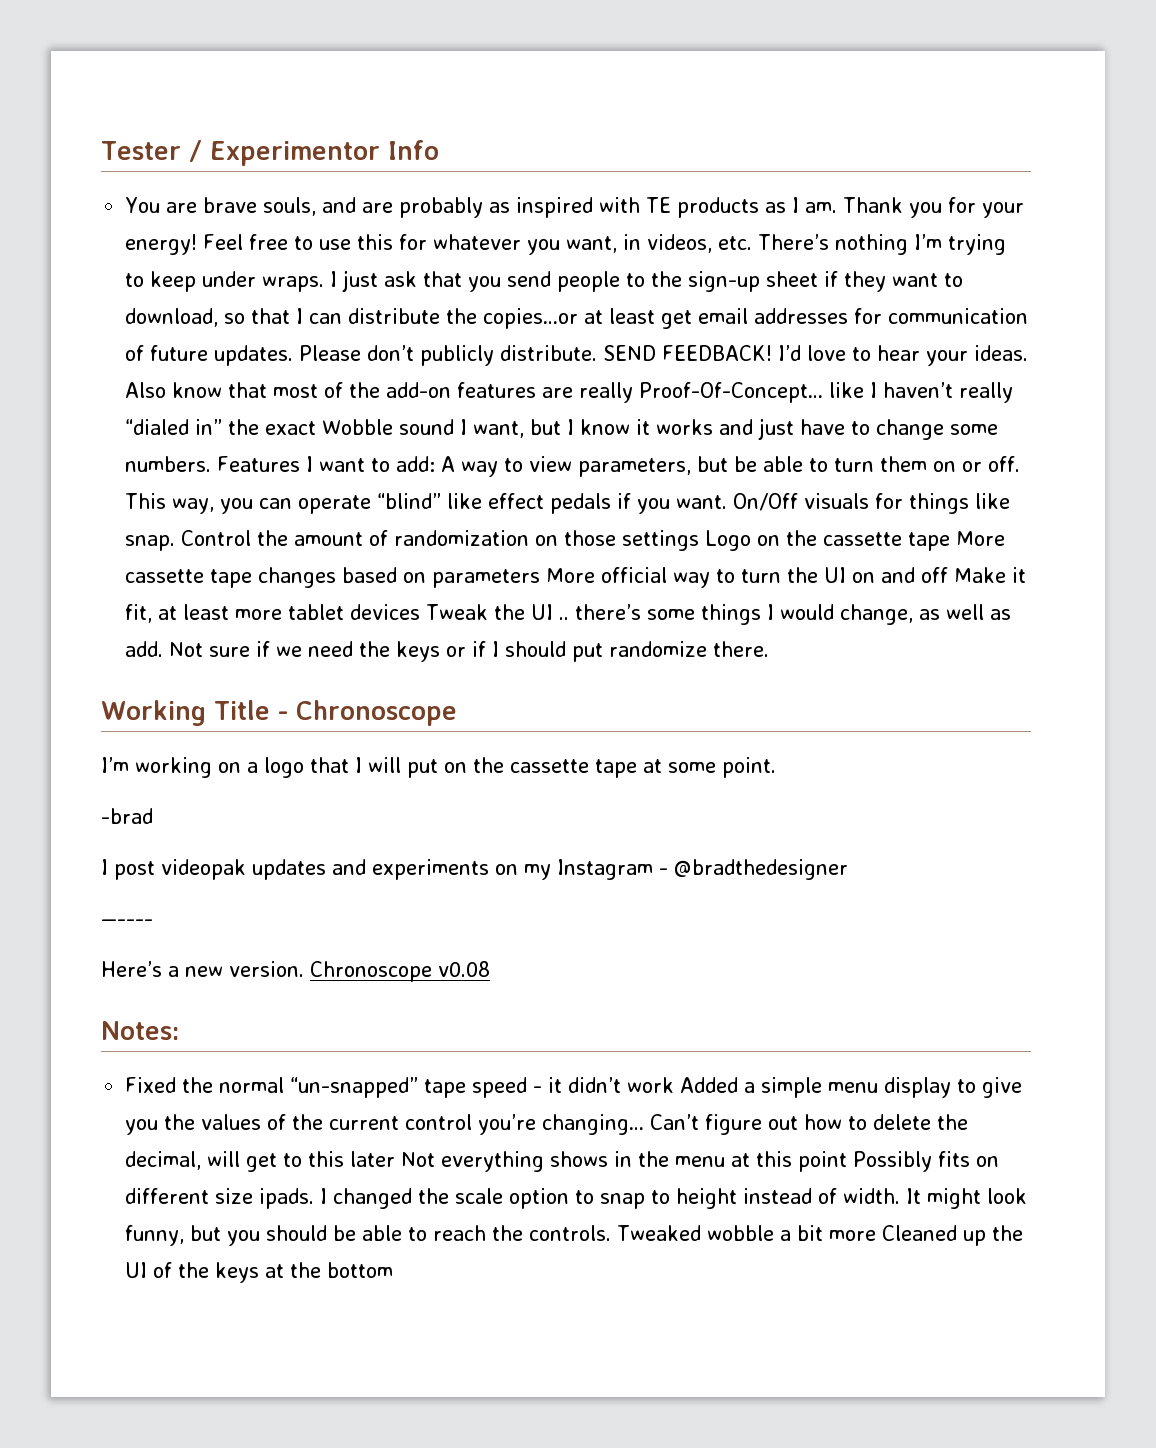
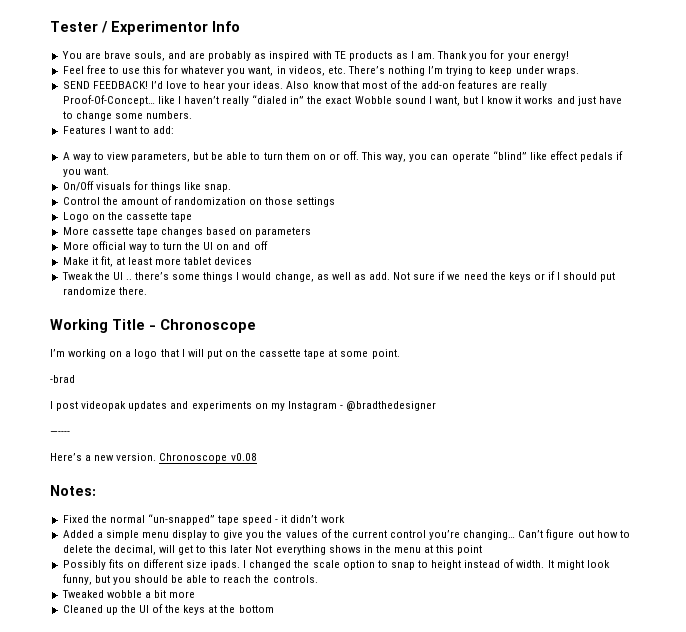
- Thank you for your energy! Feel free to use this for whatever you want, in videos, etc. There’s nothing I’m trying to keep under wraps. I just ask that you send people to the sign-up sheet if they want to download, so that I can distribute the copies…or at least get email addresses for communication of future updates. Please don’t publicly distribute. SEND FEEDBACK!
+ Thank you for your energy!
+ Feel free to use this for whatever you want, in videos, etc. There’s nothing I’m trying to keep under wraps.
+ SEND FEEDBACK!
- Also know that most of the add-on features are really Proof-Of-Concept… like I haven’t really “dialed in” the exact Wobble sound I want, but I know it works and just have to change some numbers. Features I want to add: A way to view parameters, but be able to turn them on or off.
+ Also know that most of the add-on features are really Proof-Of-Concept… like I haven’t really “dialed in” the exact Wobble sound I want, but I know it works and just have to change some numbers.
+ Features I want to add:
+ A way to view parameters, but be able to turn them on or off.
- This way, you can operate “blind” like effect pedals if you want. On/Off visuals for things like snap. Control the amount of randomization on those settings Logo on the cassette tape More cassette tape changes based on parameters More official way to turn the UI on and off Make it fit, at least more tablet devices Tweak the UI .. there’s some things I would change, as well as add.
+ This way, you can operate “blind” like effect pedals if you want.
+ On/Off visuals for things like snap.
+ Control the amount of randomization on those settings
+ Logo on the cassette tape
+ More cassette tape changes based on parameters
+ More official way to turn the UI on and off
+ Make it fit, at least more tablet devices
+ Tweak the UI .. there’s some things I would change, as well as add.
- Fixed the normal “un-snapped” tape speed - it didn’t work Added a simple menu display to give you the values of the current control you’re changing…
+ Fixed the normal “un-snapped” tape speed - it didn’t work
+ Added a simple menu display to give you the values of the current control you’re changing…
- Can’t figure out how to delete the decimal, will get to this later Not everything shows in the menu at this point Possibly fits on different size ipads.
+ Can’t figure out how to delete the decimal, will get to this later Not everything shows in the menu at this point
+ Possibly fits on different size ipads.
- It might look funny, but you should be able to reach the controls. Tweaked wobble a bit more Cleaned up the UI of the keys at the bottom
+ It might look funny, but you should be able to reach the controls.
+ Tweaked wobble a bit more
+ Cleaned up the UI of the keys at the bottom

